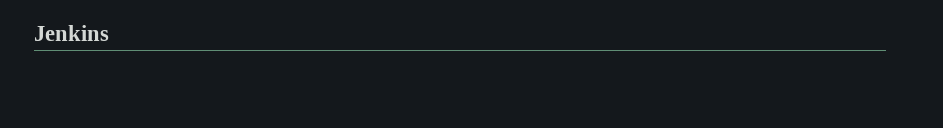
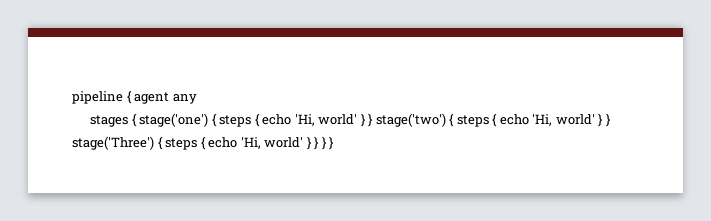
- Jenkins
+ pipeline { agent any
+ stages { stage('one') { steps { echo 'Hi, world' } } stage('two') { steps { echo 'Hi, world' } } stage('Three') { steps { echo 'Hi, world' } } } }

